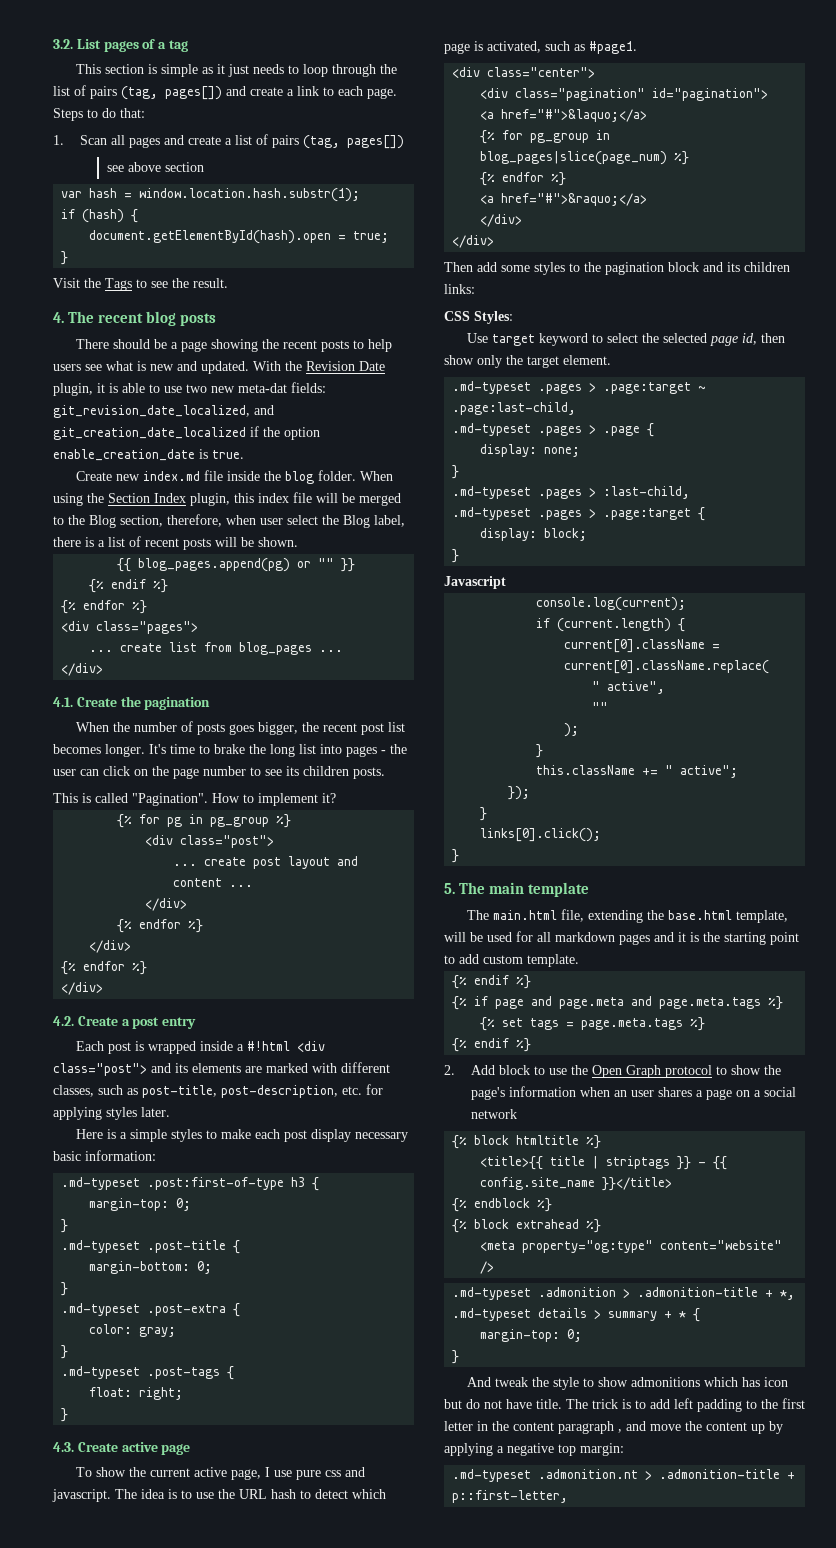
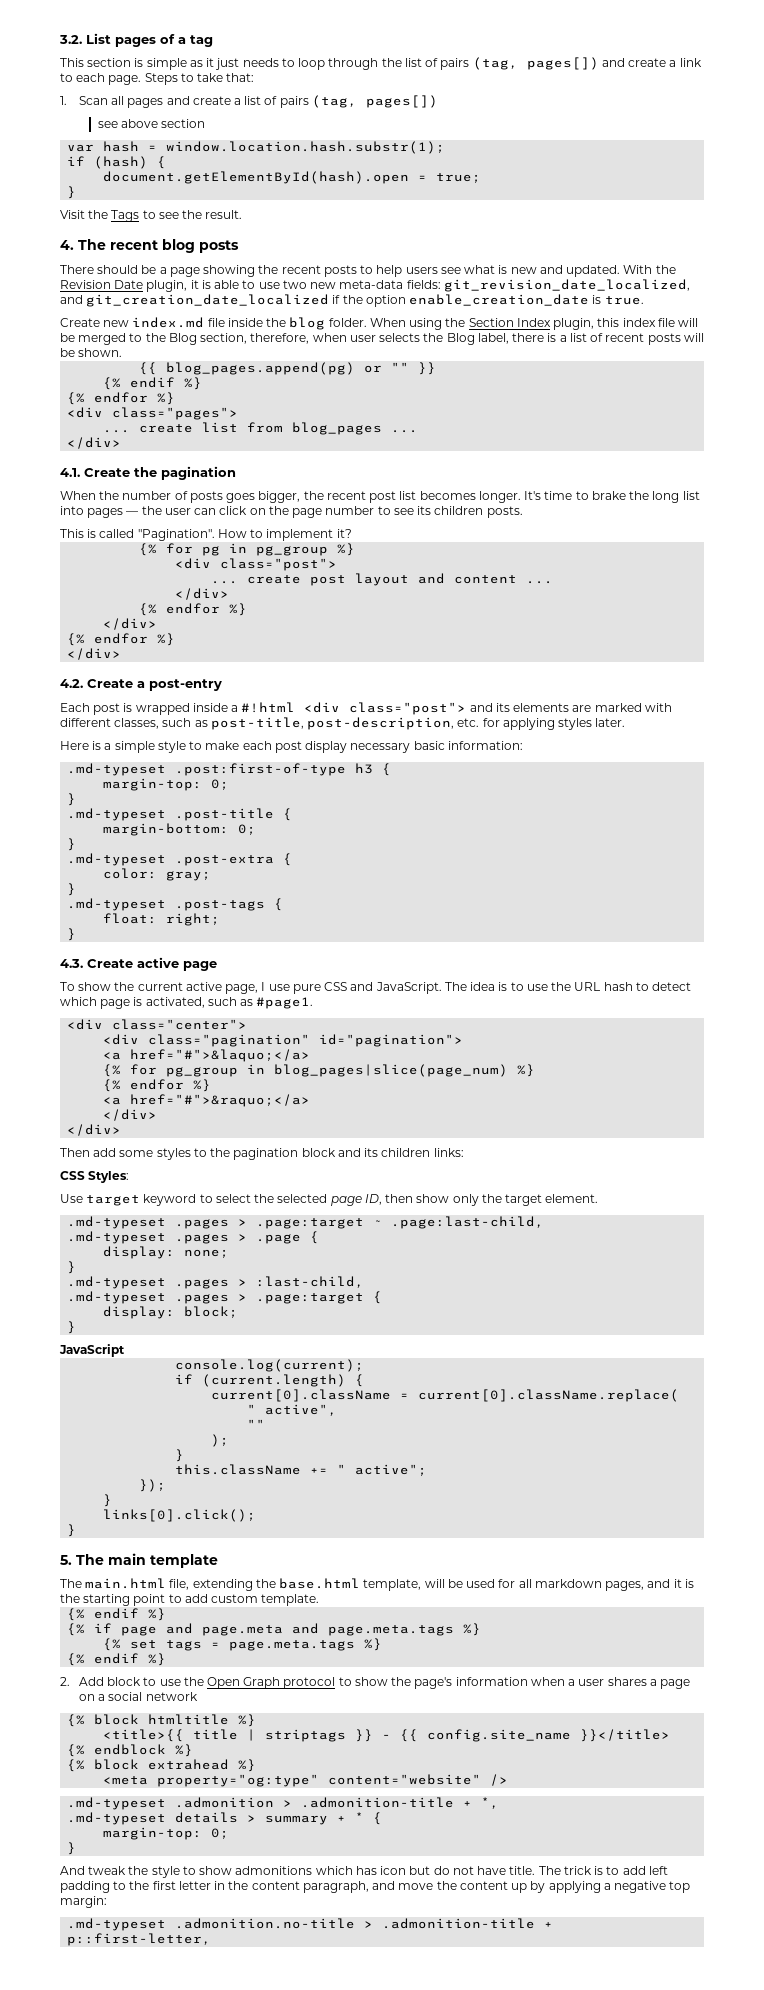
- Steps to do that:
+ Steps to take that:
- With the Revision Date plugin, it is able to use two new meta-dat fields: git_revision_date_localized, and git_creation_date_localized if the option enable_creation_date is true.
+ With the Revision Date plugin, it is able to use two new meta-data fields: git_revision_date_localized, and git_creation_date_localized if the option enable_creation_date is true.
- When using the Section Index plugin, this index file will be merged to the Blog section, therefore, when user select the Blog label, there is a list of recent posts will be shown.
+ When using the Section Index plugin, this index file will be merged to the Blog section, therefore, when user selects the Blog label, there is a list of recent posts will be shown.
- It's time to brake the long list into pages - the user can click on the page number to see its children posts.
+ It's time to brake the long list into pages — the user can click on the page number to see its children posts.
- 4.2. Create a post entry
+ 4.2. Create a post-entry
- Here is a simple styles to make each post display necessary basic information:
+ Here is a simple style to make each post display necessary basic information:
- To show the current active page, I use pure css and javascript.
+ To show the current active page, I use pure CSS and JavaScript.
- Use target keyword to select the selected page id, then show only the target element.
+ Use target keyword to select the selected page ID, then show only the target element.
- Javascript
+ JavaScript
- The main.html file, extending the base.html template, will be used for all markdown pages and it is the starting point to add custom template.
+ The main.html file, extending the base.html template, will be used for all markdown pages, and it is the starting point to add custom template.
- 2. Add block to use the Open Graph protocol to show the page's information when an user shares a page on a social network
+ 2. Add block to use the Open Graph protocol to show the page's information when a user shares a page on a social network
- The trick is to add left padding to the first letter in the content paragraph , and move the content up by applying a negative top margin:
+ The trick is to add left padding to the first letter in the content paragraph, and move the content up by applying a negative top margin:
- .md-typeset .admonition.nt > .admonition-title + p::first-letter,
+ .md-typeset .admonition.no-title > .admonition-title + p::first-letter,

